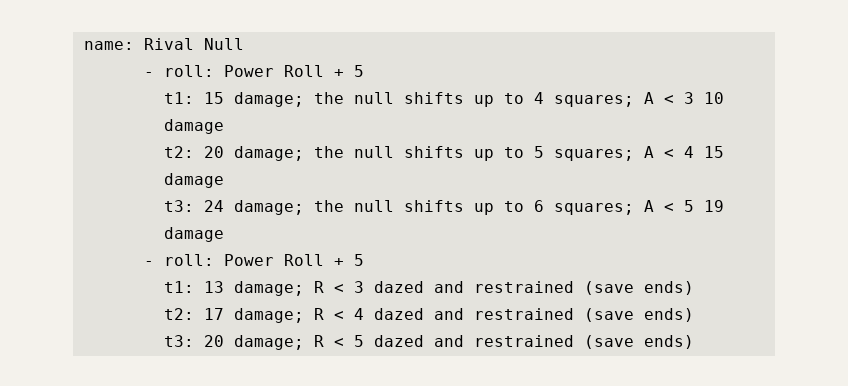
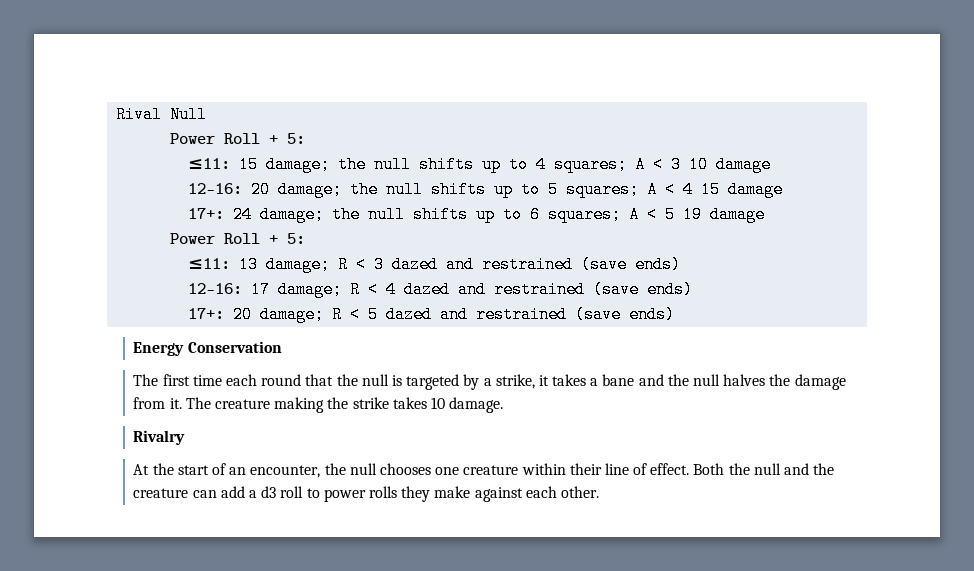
- name: Rival Null
- - roll: Power Roll + 5
- t1: 15 damage; the null shifts up to 4 squares; A < 3 10 damage
+ Rival Null
+ Power Roll + 5:
+ ≤11: 15 damage; the null shifts up to 4 squares; A < 3 10 damage
- t2: 20 damage; the null shifts up to 5 squares; A < 4 15 damage
+ 12-16: 20 damage; the null shifts up to 5 squares; A < 4 15 damage
- t3: 24 damage; the null shifts up to 6 squares; A < 5 19 damage
- - roll: Power Roll + 5
- t1: 13 damage; R < 3 dazed and restrained (save ends)
+ 17+: 24 damage; the null shifts up to 6 squares; A < 5 19 damage
+ Power Roll + 5:
+ ≤11: 13 damage; R < 3 dazed and restrained (save ends)
- t2: 17 damage; R < 4 dazed and restrained (save ends)
+ 12-16: 17 damage; R < 4 dazed and restrained (save ends)
- t3: 20 damage; R < 5 dazed and restrained (save ends)
+ 17+: 20 damage; R < 5 dazed and restrained (save ends)
+ Energy Conservation
+ The first time each round that the null is targeted by a strike, it takes a bane and the null halves the damage from it. The creature making the strike takes 10 damage.
+ Rivalry
+ At the start of an encounter, the null chooses one creature within their line of effect. Both the null and the creature can add a d3 roll to power rolls they make against each other.

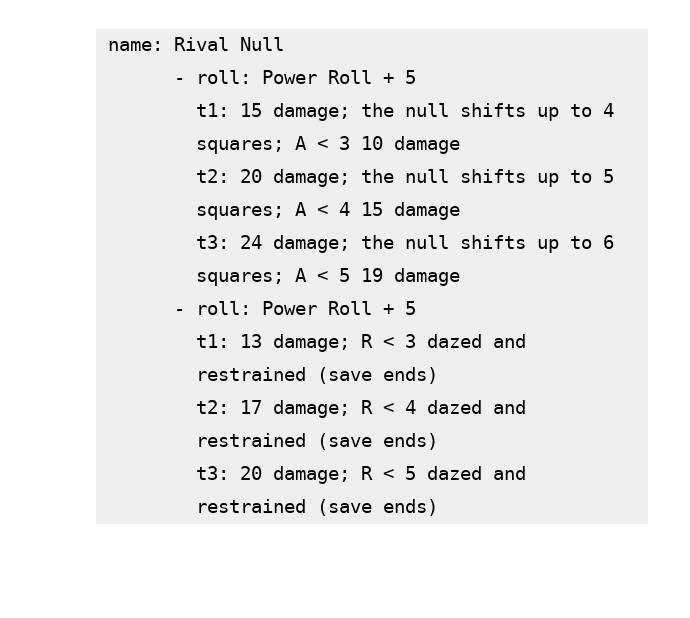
- Rival Null
- Power Roll + 5:
- ≤11: 15 damage; the null shifts up to 4 squares; A < 3 10 damage
+ name: Rival Null
+ - roll: Power Roll + 5
+ t1: 15 damage; the null shifts up to 4 squares; A < 3 10 damage
- 12-16: 20 damage; the null shifts up to 5 squares; A < 4 15 damage
+ t2: 20 damage; the null shifts up to 5 squares; A < 4 15 damage
- 17+: 24 damage; the null shifts up to 6 squares; A < 5 19 damage
- Power Roll + 5:
- ≤11: 13 damage; R < 3 dazed and restrained (save ends)
+ t3: 24 damage; the null shifts up to 6 squares; A < 5 19 damage
+ - roll: Power Roll + 5
+ t1: 13 damage; R < 3 dazed and restrained (save ends)
- 12-16: 17 damage; R < 4 dazed and restrained (save ends)
+ t2: 17 damage; R < 4 dazed and restrained (save ends)
- 17+: 20 damage; R < 5 dazed and restrained (save ends)
+ t3: 20 damage; R < 5 dazed and restrained (save ends)
- Energy Conservation
- The first time each round that the null is targeted by a strike, it takes a bane and the null halves the damage from it. The creature making the strike takes 10 damage.
- Rivalry
- At the start of an encounter, the null chooses one creature within their line of effect. Both the null and the creature can add a d3 roll to power rolls they make against each other.

